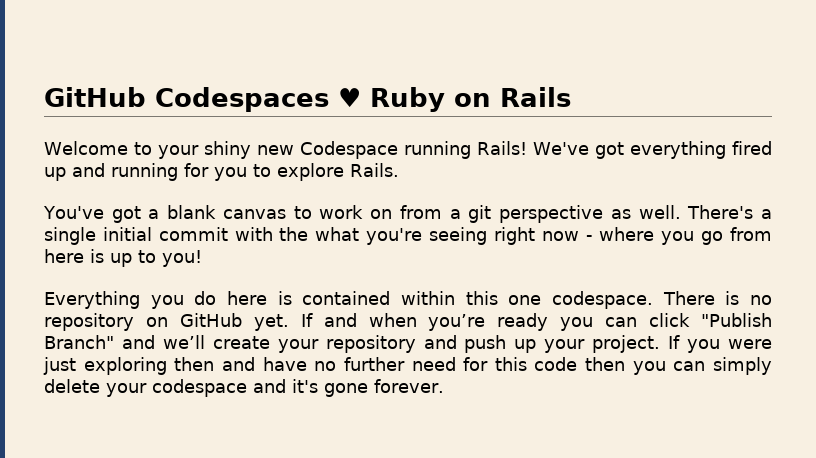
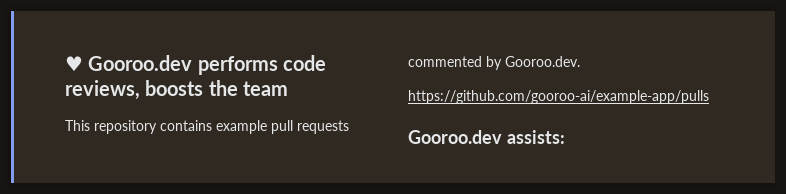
- GitHub Codespaces ♥ Ruby on Rails
- Welcome to your shiny new Codespace running Rails! We've got everything fired up and running for you to explore Rails.
- You've got a blank canvas to work on from a git perspective as well. There's a single initial commit with the what you're seeing right now - where you go from here is up to you!
- Everything you do here is contained within this one codespace. There is no repository on GitHub yet. If and when you’re ready you can click "Publish Branch" and we’ll create your repository and push up your project. If you were just exploring then and have no further need for this code then you can simply delete your codespace and it's gone forever.
+ ♥ Gooroo.dev performs code reviews, boosts the team
+ This repository contains example pull requests commented by Gooroo.dev.
+ https://github.com/gooroo-ai/example-app/pulls
+ Gooroo.dev assists:

